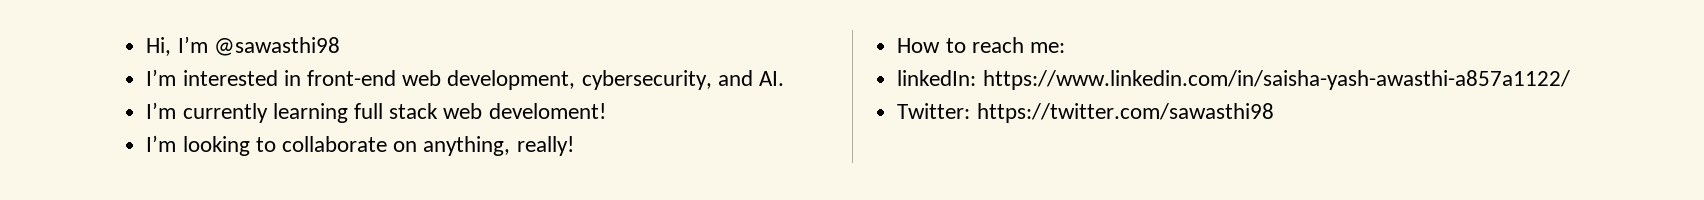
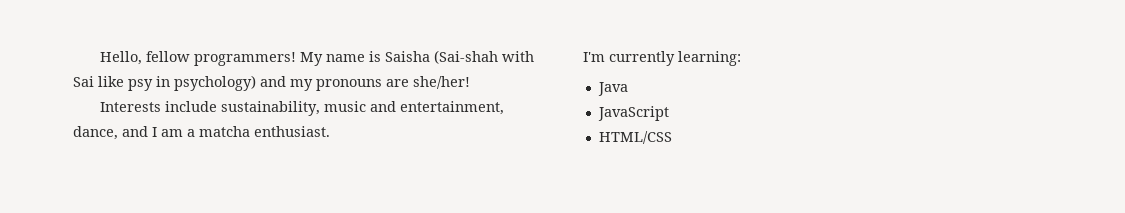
- Hi, I’m @sawasthi98
- I’m interested in front-end web development, cybersecurity, and AI.
- I’m currently learning full stack web develoment!
- I’m looking to collaborate on anything, really!
- How to reach me:
- linkedIn: https://www.linkedin.com/in/saisha-yash-awasthi-a857a1122/
- Twitter: https://twitter.com/sawasthi98
+ Hello, fellow programmers! My name is Saisha (Sai-shah with Sai like psy in psychology) and my pronouns are she/her!
+ Interests include sustainability, music and entertainment, dance, and I am a matcha enthusiast.
+ I'm currently learning:
+ Java
+ JavaScript
+ HTML/CSS

